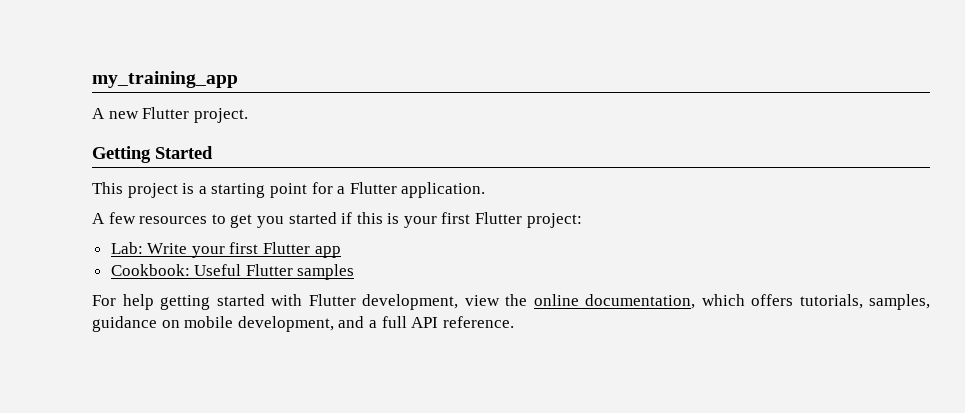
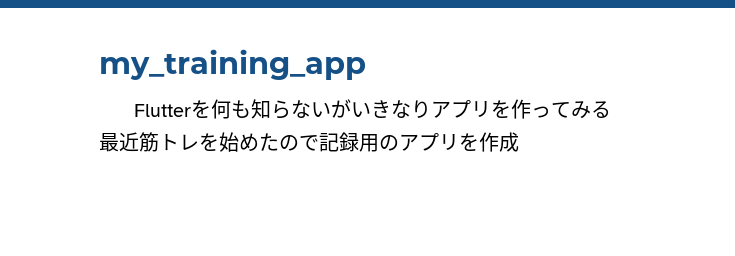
- A new Flutter project.
- Getting Started
- This project is a starting point for a Flutter application.
- A few resources to get you started if this is your first Flutter project:
- Lab: Write your first Flutter app
- Cookbook: Useful Flutter samples
- For help getting started with Flutter development, view the online documentation, which offers tutorials, samples, guidance on mobile development, and a full API reference.
+ Flutterを何も知らないがいきなりアプリを作ってみる
+ 最近筋トレを始めたので記録用のアプリを作成

